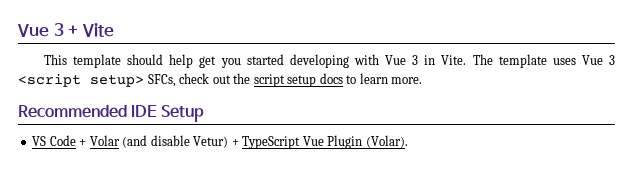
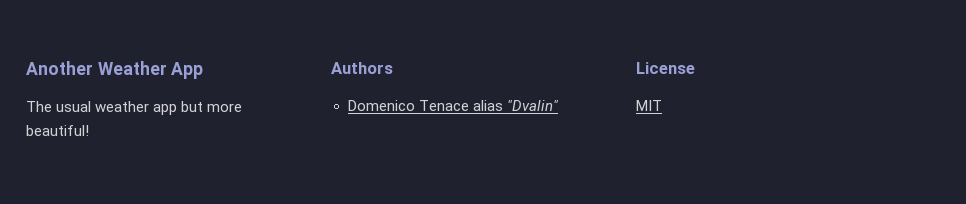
- Vue 3 + Vite
- This template should help get you started developing with Vue 3 in Vite. The template uses Vue 3 <script setup> SFCs, check out the script setup docs to learn more.
- Recommended IDE Setup
- VS Code + Volar (and disable Vetur) + TypeScript Vue Plugin (Volar).
+ Another Weather App
+ The usual weather app but more beautiful!
+ Authors
+ Domenico Tenace alias "Dvalin"
+ License
+ MIT

